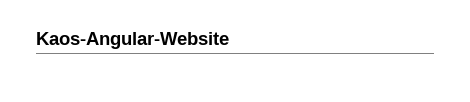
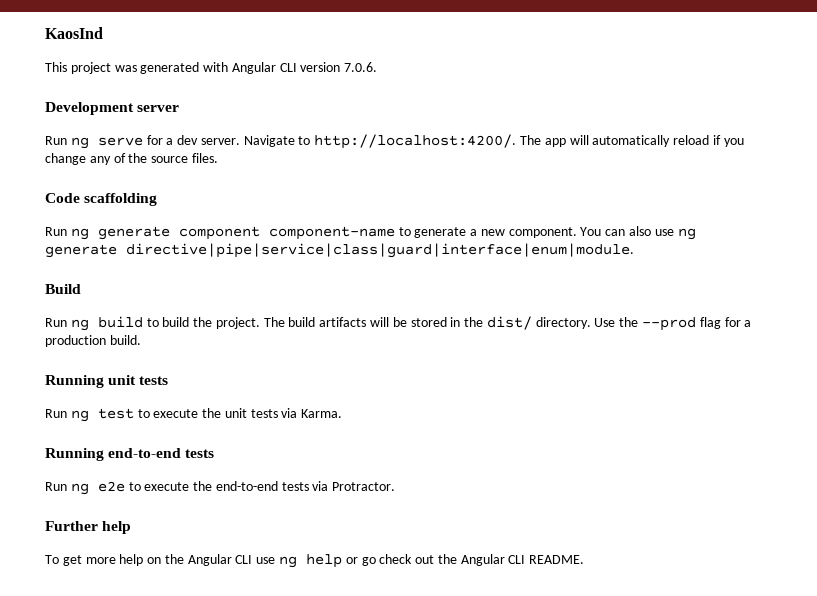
- Kaos-Angular-Website
+ KaosInd
+ This project was generated with Angular CLI version 7.0.6.
+ Development server
+ Run ng serve for a dev server. Navigate to http://localhost:4200/. The app will automatically reload if you change any of the source files.
+ Code scaffolding
+ Run ng generate component component-name to generate a new component. You can also use ng generate directive|pipe|service|class|guard|interface|enum|module.
+ Build
+ Run ng build to build the project. The build artifacts will be stored in the dist/ directory. Use the --prod flag for a production build.
+ Running unit tests
+ Run ng test to execute the unit tests via Karma.
+ Running end-to-end tests
+ Run ng e2e to execute the end-to-end tests via Protractor.
+ Further help
+ To get more help on the Angular CLI use ng help or go check out the Angular CLI README.

